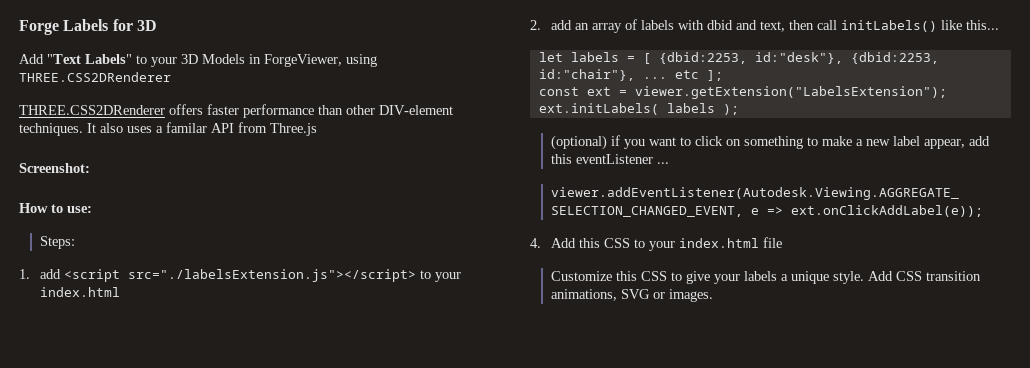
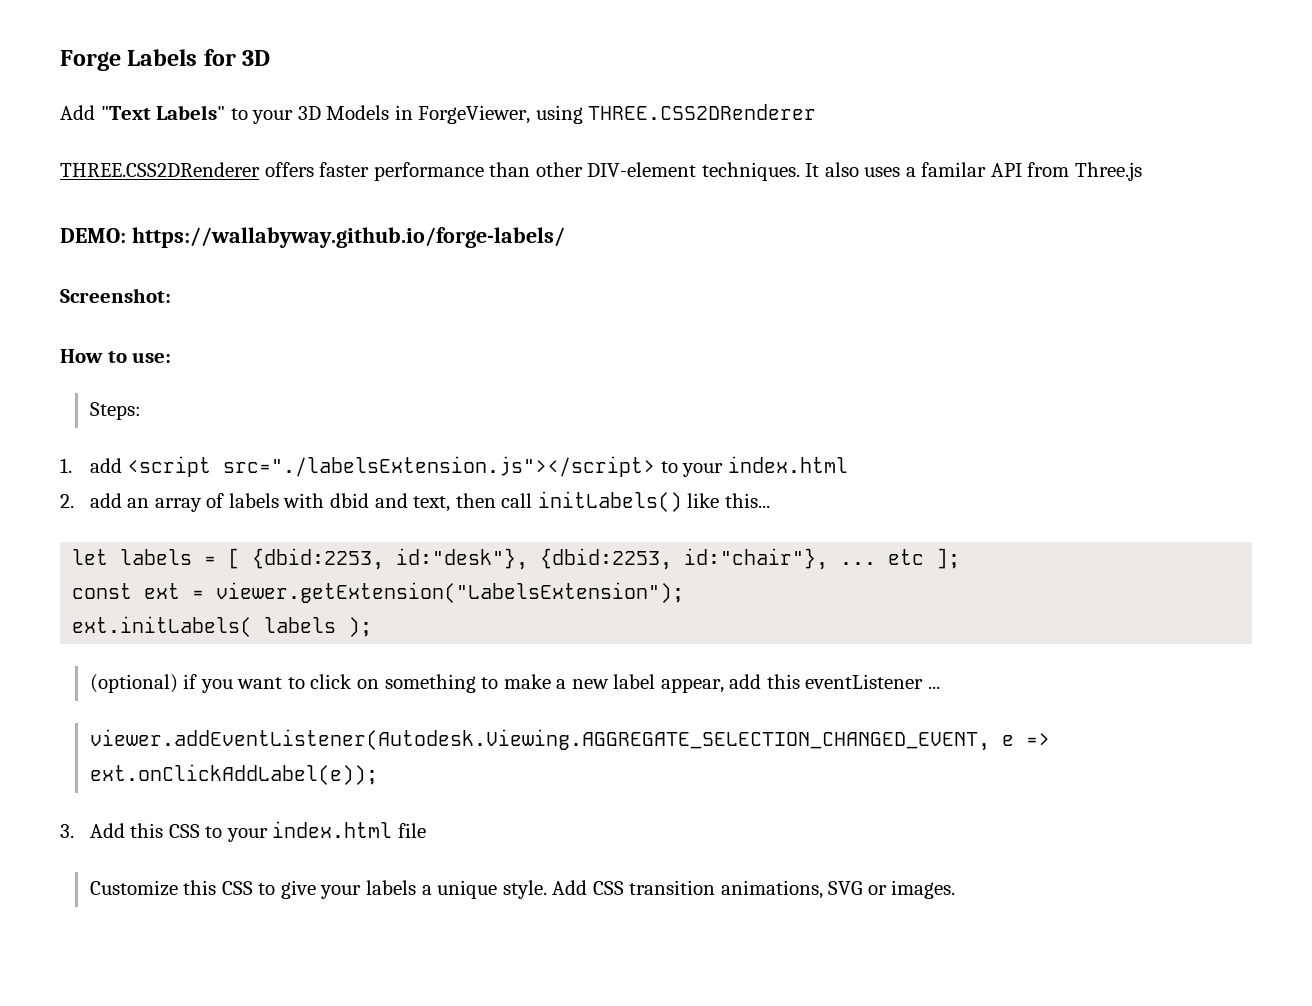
+ DEMO: https://wallabyway.github.io/forge-labels/
- 4. Add this CSS to your index.html file
+ 3. Add this CSS to your index.html file

